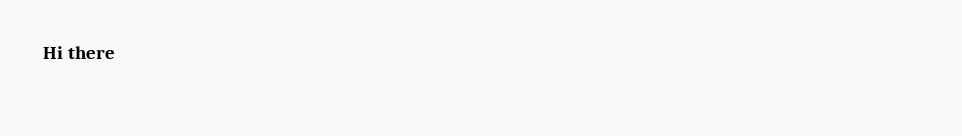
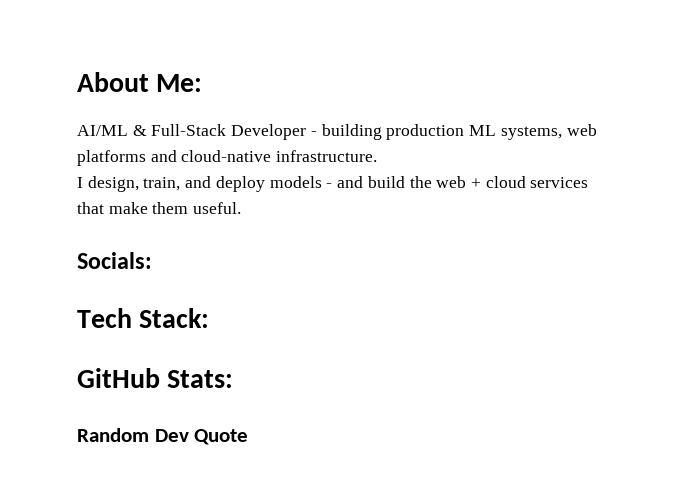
- Hi there
+ About Me:
+ AI/ML & Full-Stack Developer - building production ML systems, web platforms and cloud-native infrastructure.
+ I design, train, and deploy models - and build the web + cloud services that make them useful.
+ Socials:
+ Tech Stack:
+ GitHub Stats:
+ Random Dev Quote

